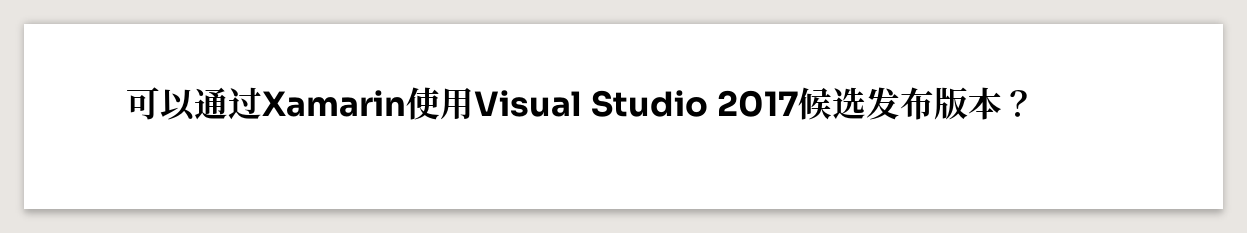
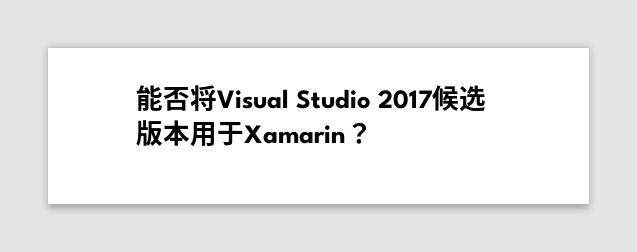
- 可以通过Xamarin使用Visual Studio 2017候选发布版本？
+ 能否将Visual Studio 2017候选版本用于Xamarin？

